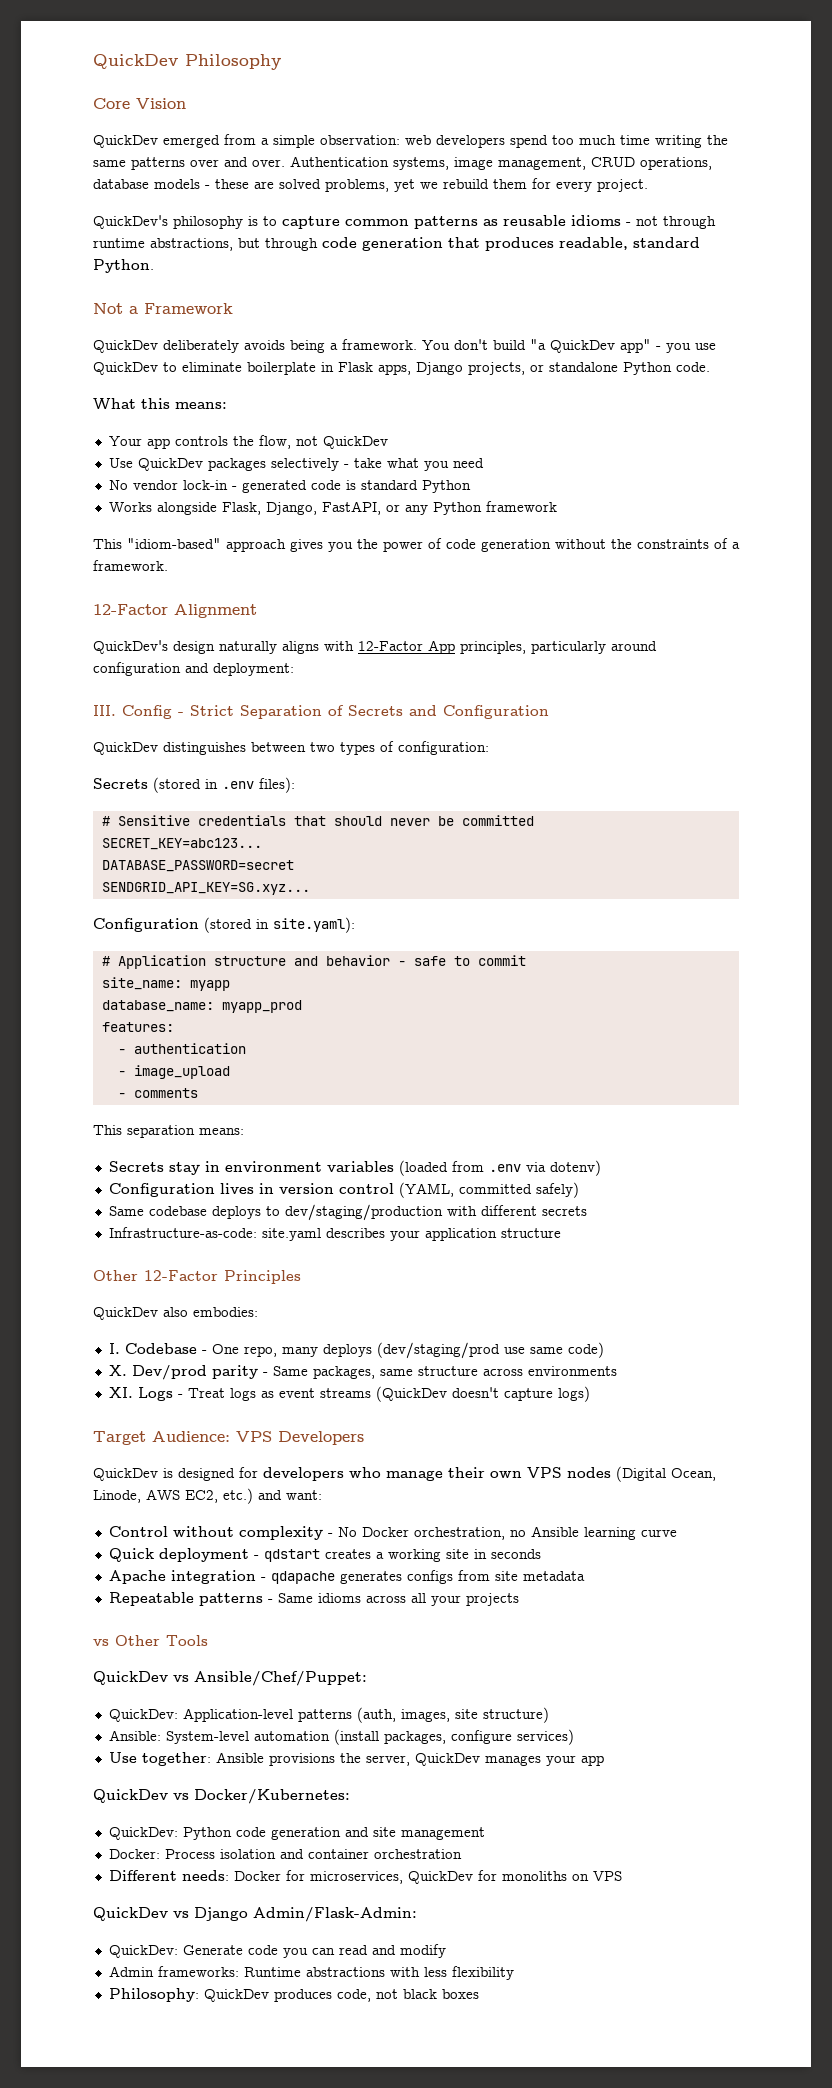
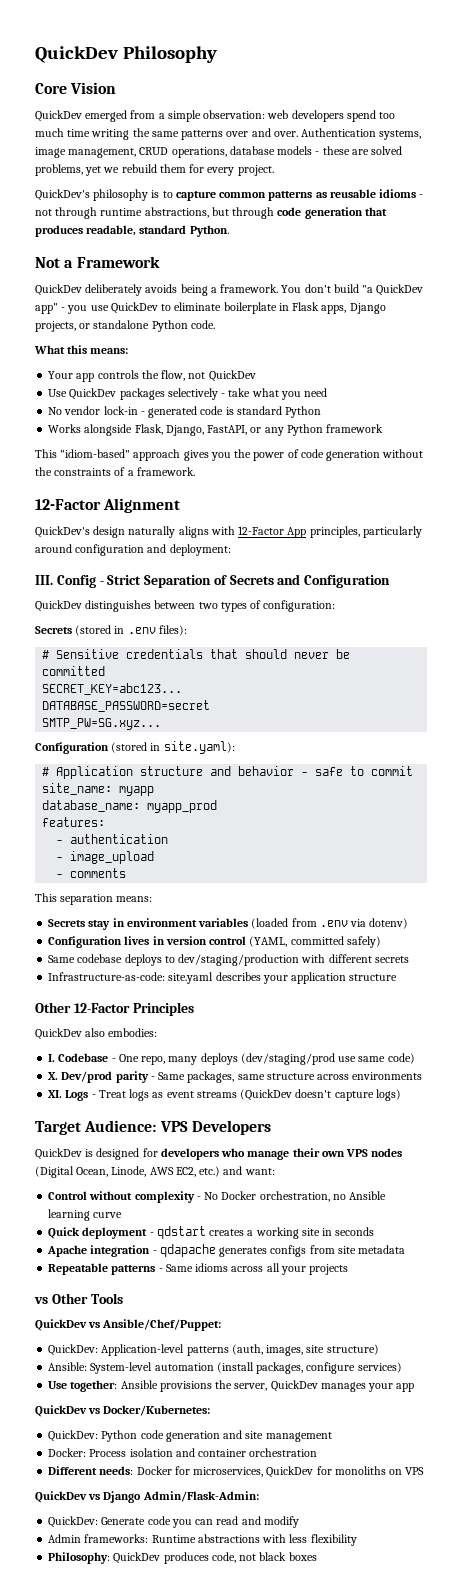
- SENDGRID_API_KEY=SG.xyz...
+ SMTP_PW=SG.xyz...

